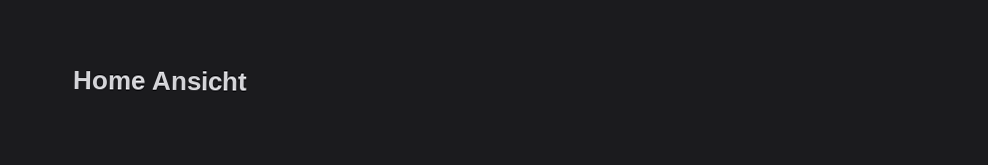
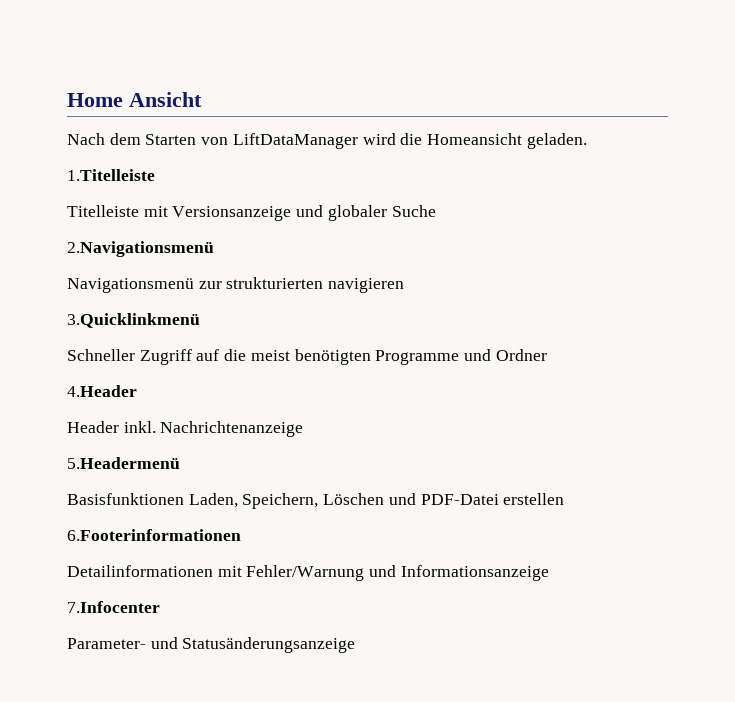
+ Nach dem Starten von LiftDataManager wird die Homeansicht geladen.
+ 1.Titelleiste
+ Titelleiste mit Versionsanzeige und globaler Suche
+ 2.Navigationsmenü
+ Navigationsmenü zur strukturierten navigieren
+ 3.Quicklinkmenü
+ Schneller Zugriff auf die meist benötigten Programme und Ordner
+ 4.Header
+ Header inkl. Nachrichtenanzeige
+ 5.Headermenü
+ Basisfunktionen Laden, Speichern, Löschen und PDF-Datei erstellen
+ 6.Footerinformationen
+ Detailinformationen mit Fehler/Warnung und Informationsanzeige
+ 7.Infocenter
+ Parameter- und Statusänderungsanzeige

